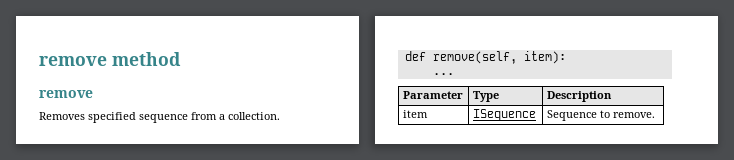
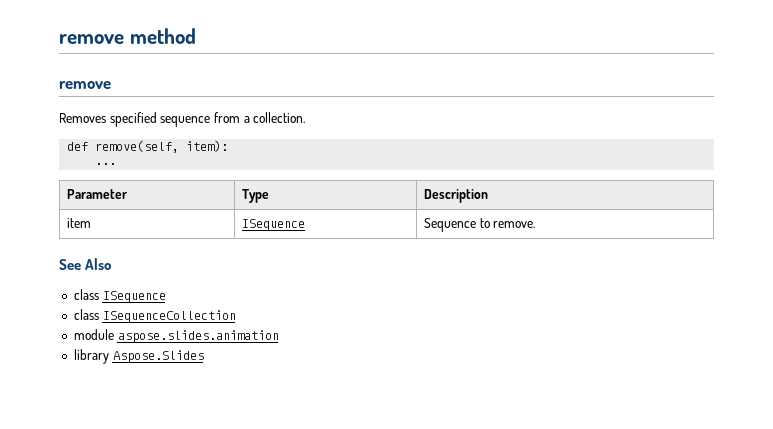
+ See Also
+ class ISequence
+ class ISequenceCollection
+ module aspose.slides.animation
+ library Aspose.Slides

